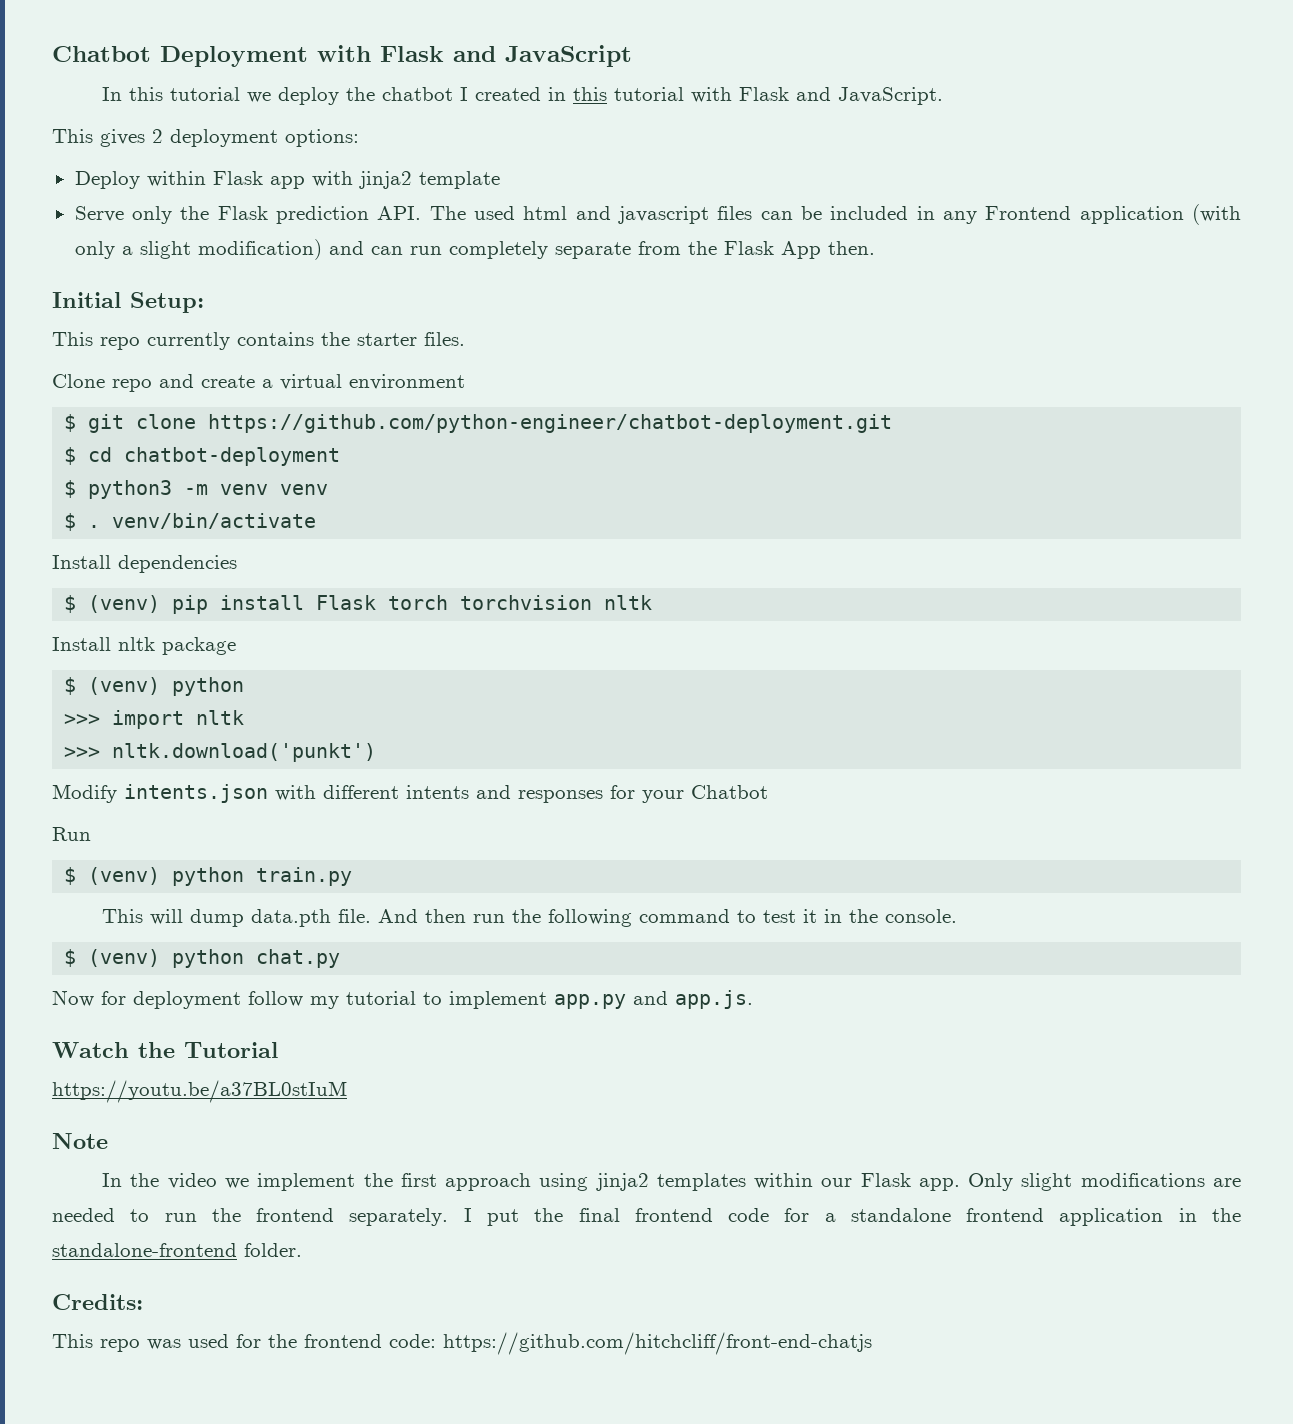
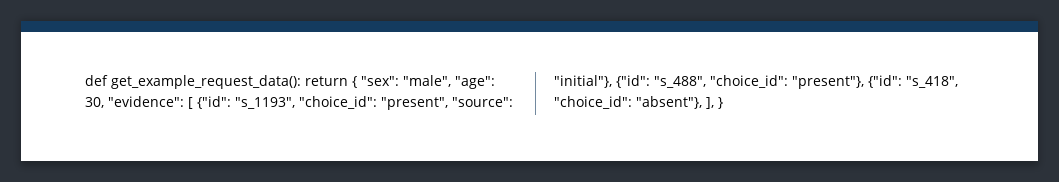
- Chatbot Deployment with Flask and JavaScript
- In this tutorial we deploy the chatbot I created in this tutorial with Flask and JavaScript.
- This gives 2 deployment options:
- Deploy within Flask app with jinja2 template
- Serve only the Flask prediction API. The used html and javascript files can be included in any Frontend application (with only a slight modification) and can run completely separate from the Flask App then.
- Initial Setup:
- This repo currently contains the starter files.
- Clone repo and create a virtual environment
- $ git clone https://github.com/python-engineer/chatbot-deployment.git
- $ cd chatbot-deployment
- $ python3 -m venv venv
- $ . venv/bin/activate
- Install dependencies
- $ (venv) pip install Flask torch torchvision nltk
- Install nltk package
- $ (venv) python
- >>> import nltk
- >>> nltk.download('punkt')
- Modify intents.json with different intents and responses for your Chatbot
- Run
- $ (venv) python train.py
- This will dump data.pth file. And then run the following command to test it in the console.
- $ (venv) python chat.py
- Now for deployment follow my tutorial to implement app.py and app.js.
- Watch the Tutorial
- https://youtu.be/a37BL0stIuM
- Note
- In the video we implement the first approach using jinja2 templates within our Flask app. Only slight modifications are needed to run the frontend separately. I put the final frontend code for a standalone frontend application in the standalone-frontend folder.
- Credits:
- This repo was used for the frontend code: https://github.com/hitchcliff/front-end-chatjs
+ def get_example_request_data(): return { "sex": "male", "age": 30, "evidence": [ {"id": "s_1193", "choice_id": "present", "source": "initial"}, {"id": "s_488", "choice_id": "present"}, {"id": "s_418", "choice_id": "absent"}, ], }

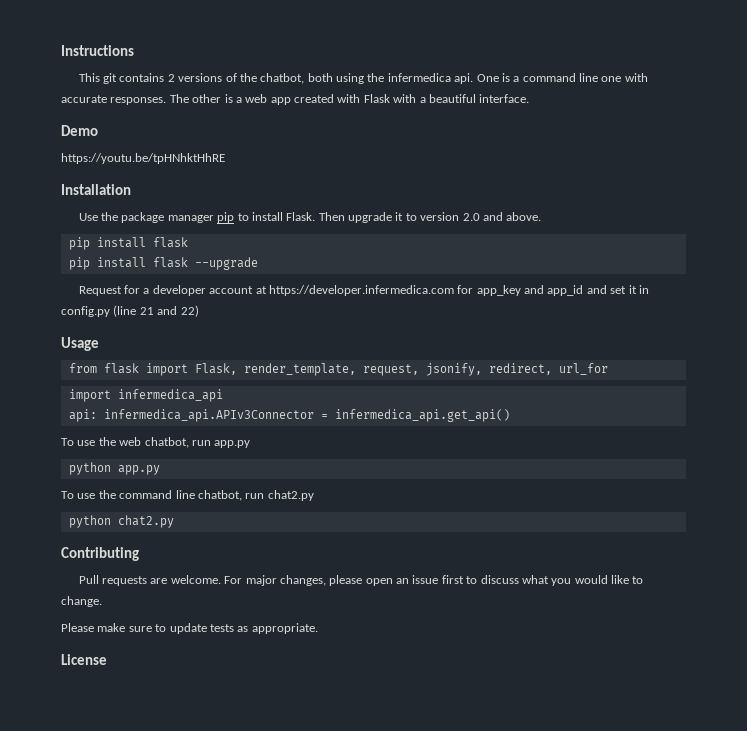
- def get_example_request_data(): return { "sex": "male", "age": 30, "evidence": [ {"id": "s_1193", "choice_id": "present", "source": "initial"}, {"id": "s_488", "choice_id": "present"}, {"id": "s_418", "choice_id": "absent"}, ], }
+ Instructions
+ This git contains 2 versions of the chatbot, both using the infermedica api. One is a command line one with accurate responses. The other is a web app created with Flask with a beautiful interface.
+ Demo
+ https://youtu.be/tpHNhktHhRE
+ Installation
+ Use the package manager pip to install Flask. Then upgrade it to version 2.0 and above.
+ pip install flask
+ pip install flask --upgrade
+ Request for a developer account at https://developer.infermedica.com for app_key and app_id and set it in config.py (line 21 and 22)
+ Usage
+ from flask import Flask, render_template, request, jsonify, redirect, url_for
+ import infermedica_api
+ api: infermedica_api.APIv3Connector = infermedica_api.get_api()
+ To use the web chatbot, run app.py
+ python app.py
+ To use the command line chatbot, run chat2.py
+ python chat2.py
+ Contributing
+ Pull requests are welcome. For major changes, please open an issue first to discuss what you would like to change.
+ Please make sure to update tests as appropriate.
+ License

